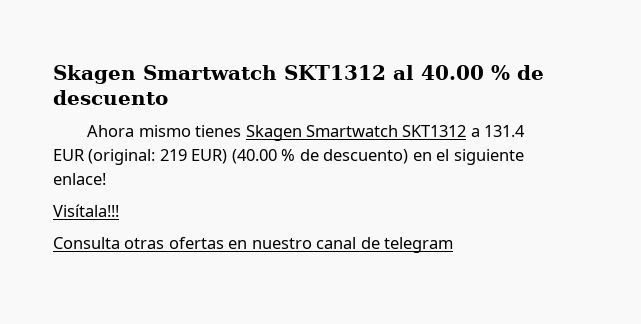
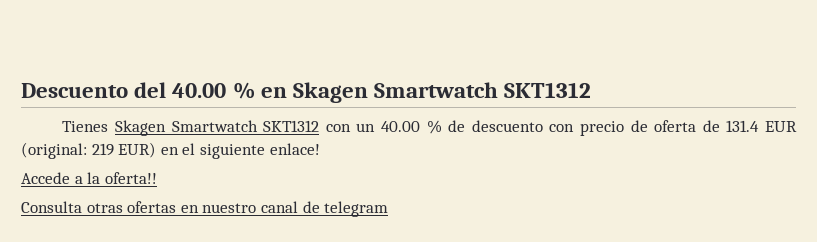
- Skagen Smartwatch SKT1312 al 40.00 % de descuento
- Ahora mismo tienes Skagen Smartwatch SKT1312 a 131.4 EUR (original: 219 EUR) (40.00 % de descuento) en el siguiente enlace!
+ Descuento del 40.00 % en Skagen Smartwatch SKT1312
+ Tienes Skagen Smartwatch SKT1312 con un 40.00 % de descuento con precio de oferta de 131.4 EUR (original: 219 EUR) en el siguiente enlace!
- Visítala!!!
+ Accede a la oferta!!

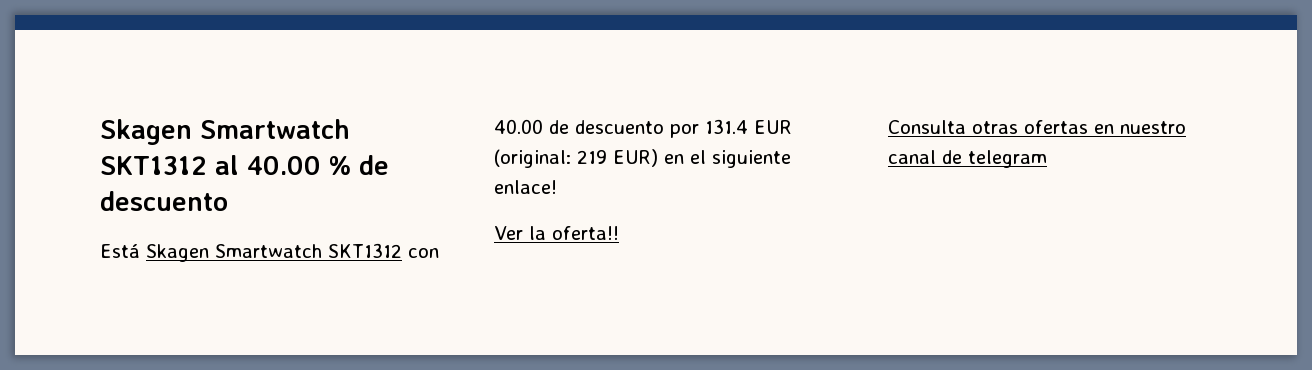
- Descuento del 40.00 % en Skagen Smartwatch SKT1312
- Tienes Skagen Smartwatch SKT1312 con un 40.00 % de descuento con precio de oferta de 131.4 EUR (original: 219 EUR) en el siguiente enlace!
+ Skagen Smartwatch SKT1312 al 40.00 % de descuento
+ Está Skagen Smartwatch SKT1312 con 40.00 de descuento por 131.4 EUR (original: 219 EUR) en el siguiente enlace!
- Accede a la oferta!!
+ Ver la oferta!!

